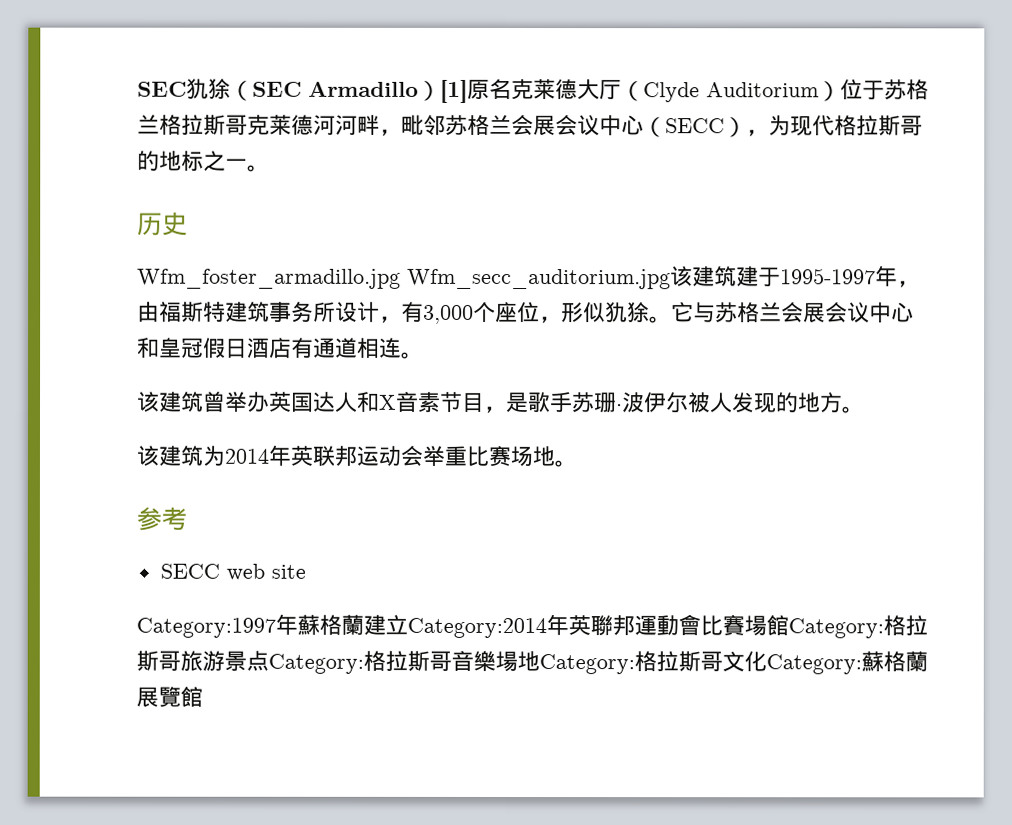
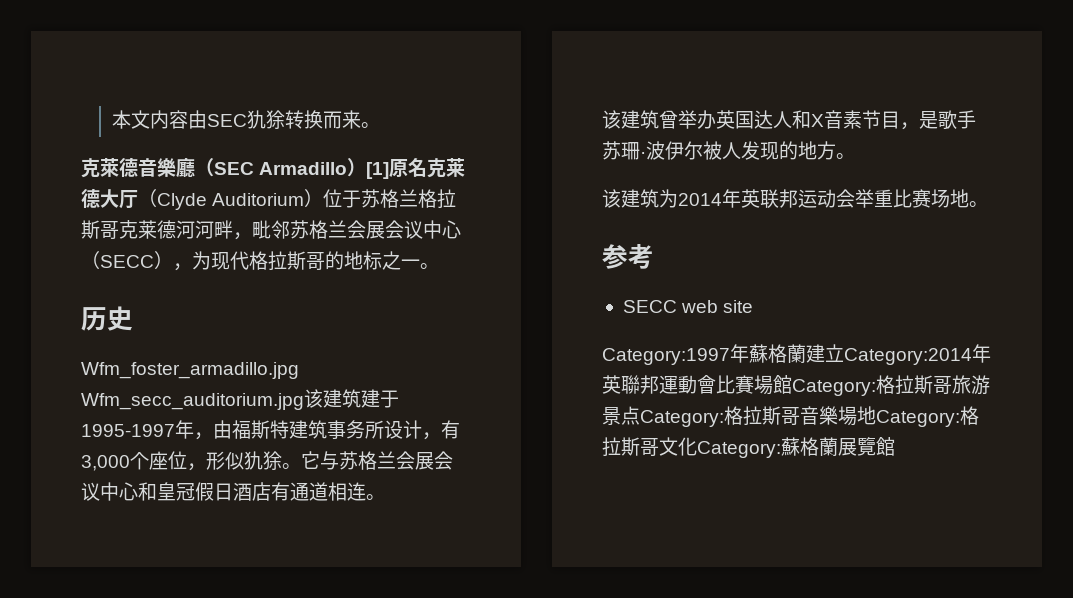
- SEC犰狳（SEC Armadillo）[1]原名克莱德大厅（Clyde Auditorium）位于苏格兰格拉斯哥克莱德河河畔，毗邻苏格兰会展会议中心（SECC），为现代格拉斯哥的地标之一。
+ 本文内容由SEC犰狳转换而来。
+ 克萊德音樂廳（SEC Armadillo）[1]原名克莱德大厅（Clyde Auditorium）位于苏格兰格拉斯哥克莱德河河畔，毗邻苏格兰会展会议中心（SECC），为现代格拉斯哥的地标之一。

